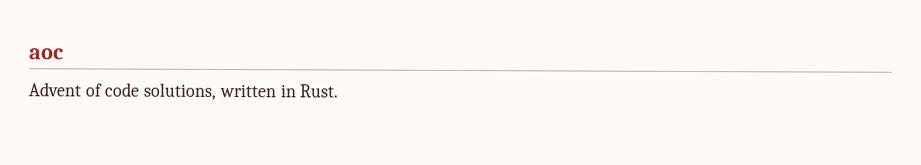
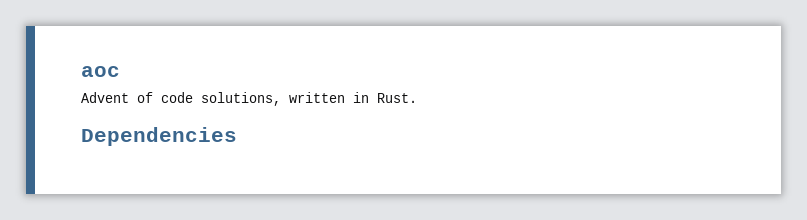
+ Dependencies

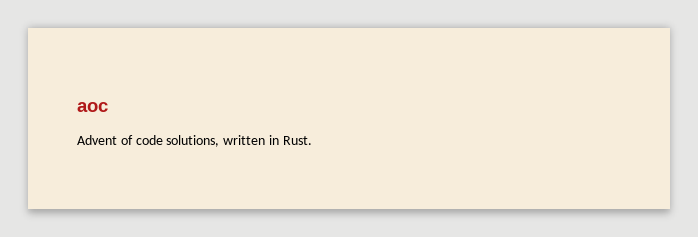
- Dependencies

